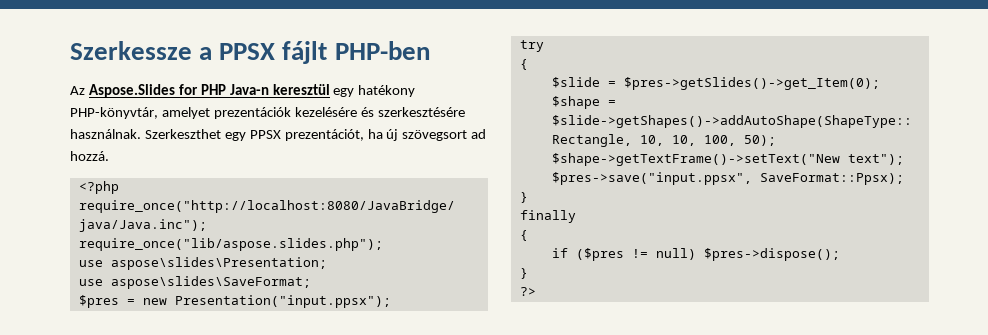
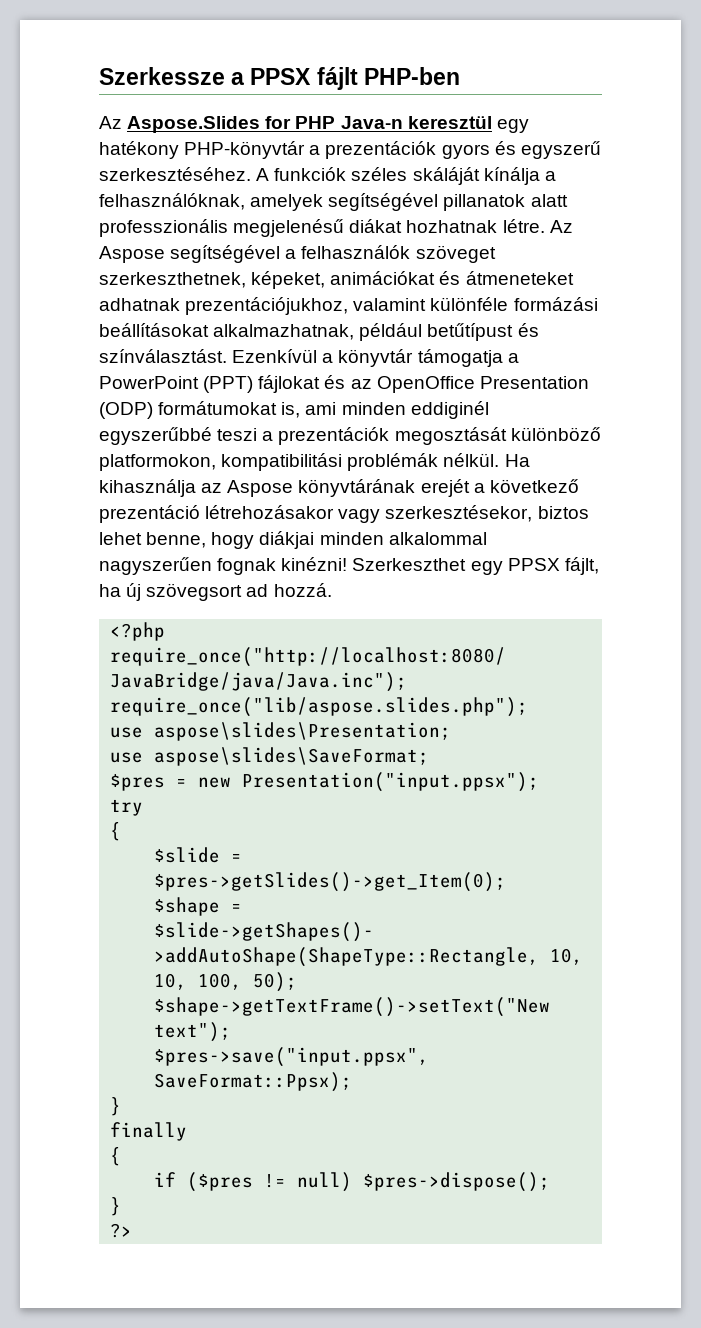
- Az Aspose.Slides for PHP Java-n keresztül egy hatékony PHP-könyvtár, amelyet prezentációk kezelésére és szerkesztésére használnak.
+ Az Aspose.Slides for PHP Java-n keresztül egy hatékony PHP-könyvtár a prezentációk gyors és egyszerű szerkesztéséhez. A funkciók széles skáláját kínálja a felhasználóknak, amelyek segítségével pillanatok alatt professzionális megjelenésű diákat hozhatnak létre. Az Aspose segítségével a felhasználók szöveget szerkeszthetnek, képeket, animációkat és átmeneteket adhatnak prezentációjukhoz, valamint különféle formázási beállításokat alkalmazhatnak, például betűtípust és színválasztást. Ezenkívül a könyvtár támogatja a PowerPoint (PPT) fájlokat és az OpenOffice Presentation (ODP) formátumokat is, ami minden eddiginél egyszerűbbé teszi a prezentációk megosztását különböző platformokon, kompatibilitási problémák nélkül. Ha kihasználja az Aspose könyvtárának erejét a következő prezentáció létrehozásakor vagy szerkesztésekor, biztos lehet benne, hogy diákjai minden alkalommal nagyszerűen fognak kinézni!
- Szerkeszthet egy PPSX prezentációt, ha új szövegsort ad hozzá.
+ Szerkeszthet egy PPSX fájlt, ha új szövegsort ad hozzá.

